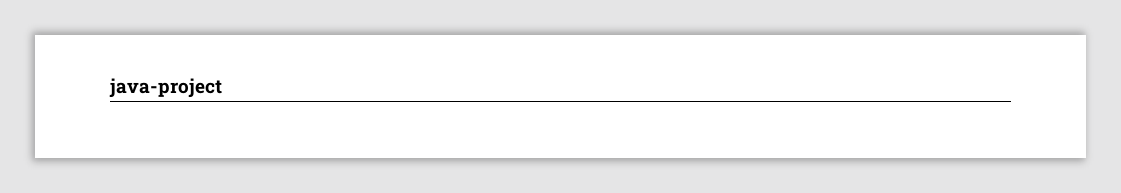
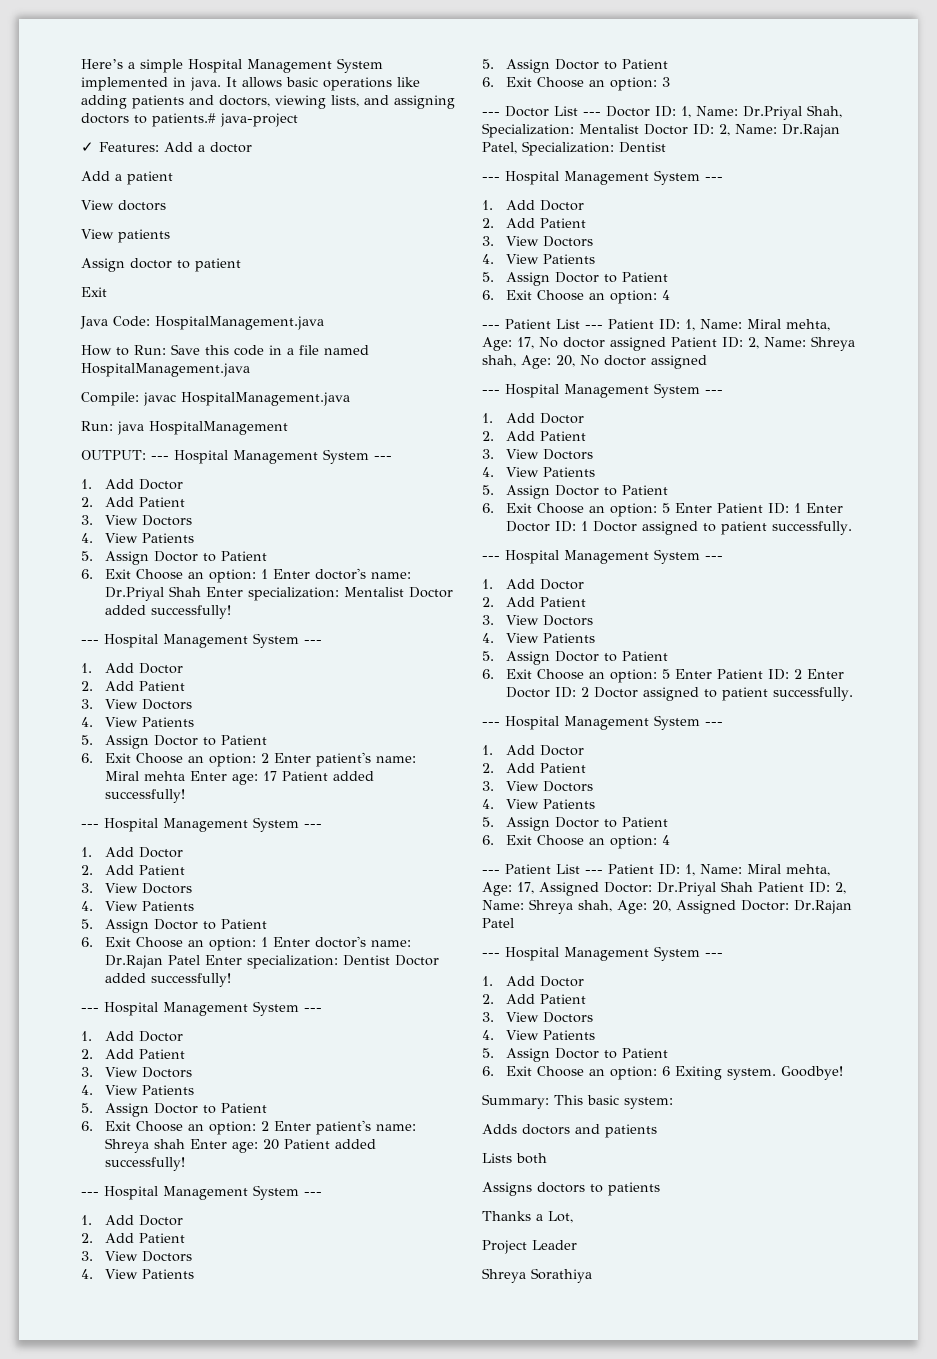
- java-project
+ Here’s a simple Hospital Management System implemented in java. It allows basic operations like adding patients and doctors, viewing lists, and assigning doctors to patients.# java-project
+ ✓ Features: Add a doctor
+ Add a patient
+ View doctors
+ View patients
+ Assign doctor to patient
+ Exit
+ Java Code: HospitalManagement.java
+ How to Run: Save this code in a file named HospitalManagement.java
+ Compile: javac HospitalManagement.java
+ Run: java HospitalManagement
+ OUTPUT: --- Hospital Management System ---
+ 1. Add Doctor
+ 2. Add Patient
+ 3. View Doctors
+ 4. View Patients
+ 5. Assign Doctor to Patient
+ 6. Exit Choose an option: 1 Enter doctor's name: Dr.Priyal Shah Enter specialization: Mentalist Doctor added successfully!
+ --- Hospital Management System ---
+ 1. Add Doctor
+ 2. Add Patient
+ 3. View Doctors
+ 4. View Patients
+ 5. Assign Doctor to Patient
+ 6. Exit Choose an option: 2 Enter patient's name: Miral mehta Enter age: 17 Patient added successfully!
+ --- Hospital Management System ---
+ 1. Add Doctor
+ 2. Add Patient
+ 3. View Doctors
+ 4. View Patients
+ 5. Assign Doctor to Patient
+ 6. Exit Choose an option: 1 Enter doctor's name: Dr.Rajan Patel Enter specialization: Dentist Doctor added successfully!
+ --- Hospital Management System ---
+ 1. Add Doctor
+ 2. Add Patient
+ 3. View Doctors
+ 4. View Patients
+ 5. Assign Doctor to Patient
+ 6. Exit Choose an option: 2 Enter patient's name: Shreya shah Enter age: 20 Patient added successfully!
+ --- Hospital Management System ---
+ 1. Add Doctor
+ 2. Add Patient
+ 3. View Doctors
+ 4. View Patients
+ 5. Assign Doctor to Patient
+ 6. Exit Choose an option: 3
+ --- Doctor List --- Doctor ID: 1, Name: Dr.Priyal Shah, Specialization: Mentalist Doctor ID: 2, Name: Dr.Rajan Patel, Specialization: Dentist
+ --- Hospital Management System ---
+ 1. Add Doctor
+ 2. Add Patient
+ 3. View Doctors
+ 4. View Patients
+ 5. Assign Doctor to Patient
+ 6. Exit Choose an option: 4
+ --- Patient List --- Patient ID: 1, Name: Miral mehta, Age: 17, No doctor assigned Patient ID: 2, Name: Shreya shah, Age: 20, No doctor assigned
+ --- Hospital Management System ---
+ 1. Add Doctor
+ 2. Add Patient
+ 3. View Doctors
+ 4. View Patients
+ 5. Assign Doctor to Patient
+ 6. Exit Choose an option: 5 Enter Patient ID: 1 Enter Doctor ID: 1 Doctor assigned to patient successfully.
+ --- Hospital Management System ---
+ 1. Add Doctor
+ 2. Add Patient
+ 3. View Doctors
+ 4. View Patients
+ 5. Assign Doctor to Patient
+ 6. Exit Choose an option: 5 Enter Patient ID: 2 Enter Doctor ID: 2 Doctor assigned to patient successfully.
+ --- Hospital Management System ---
+ 1. Add Doctor
+ 2. Add Patient
+ 3. View Doctors
+ 4. View Patients
+ 5. Assign Doctor to Patient
+ 6. Exit Choose an option: 4
+ --- Patient List --- Patient ID: 1, Name: Miral mehta, Age: 17, Assigned Doctor: Dr.Priyal Shah Patient ID: 2, Name: Shreya shah, Age: 20, Assigned Doctor: Dr.Rajan Patel
+ --- Hospital Management System ---
+ 1. Add Doctor
+ 2. Add Patient
+ 3. View Doctors
+ 4. View Patients
+ 5. Assign Doctor to Patient
+ 6. Exit Choose an option: 6 Exiting system. Goodbye!
+ Summary: This basic system:
+ Adds doctors and patients
+ Lists both
+ Assigns doctors to patients
+ Thanks a Lot,
+ Project Leader
+ Shreya Sorathiya

